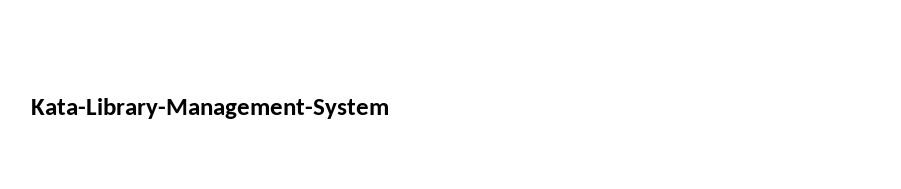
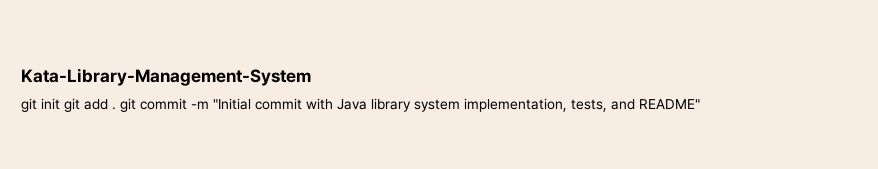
+ git init git add . git commit -m "Initial commit with Java library system implementation, tests, and README"

